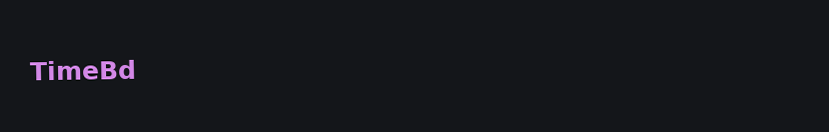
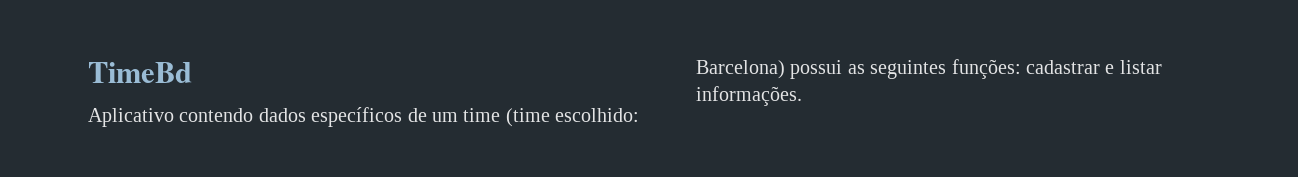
+ Aplicativo contendo dados específicos de um time (time escolhido: Barcelona) possui as seguintes funções: cadastrar e listar informações.

